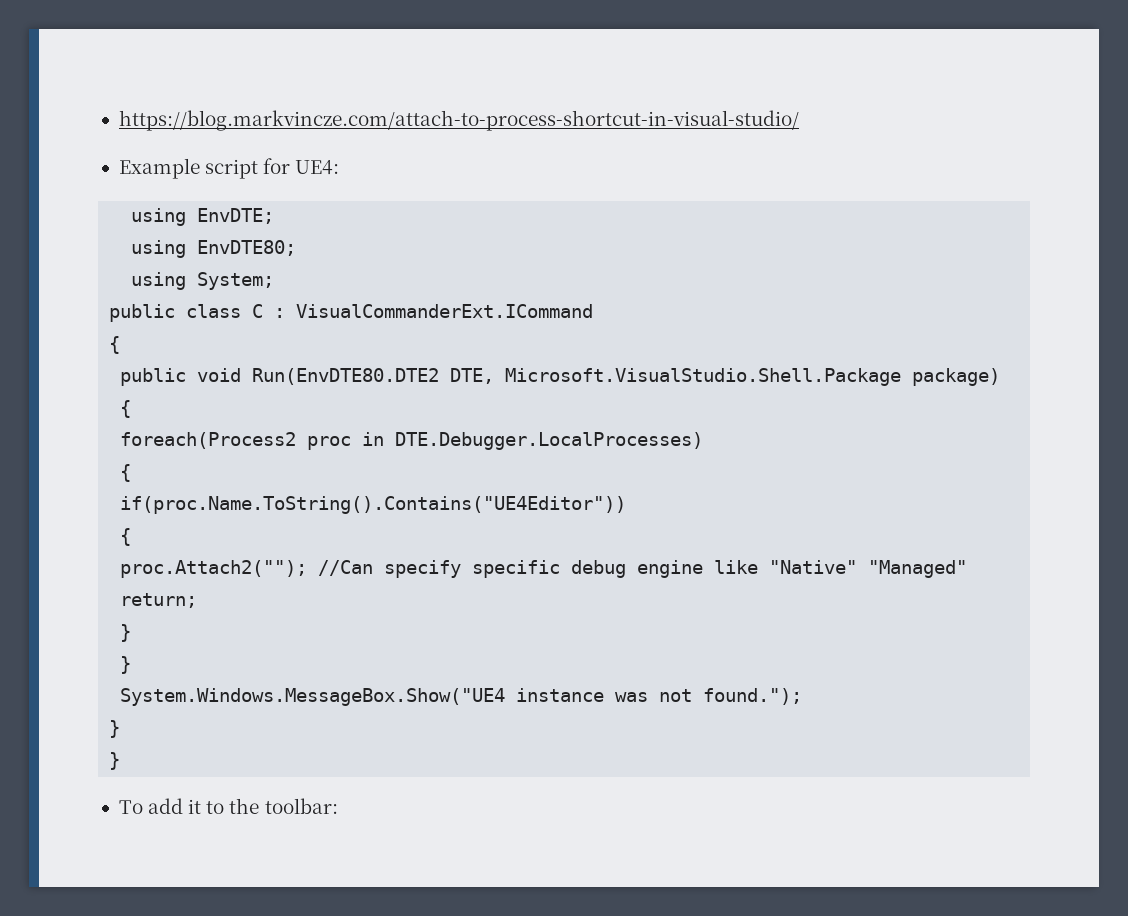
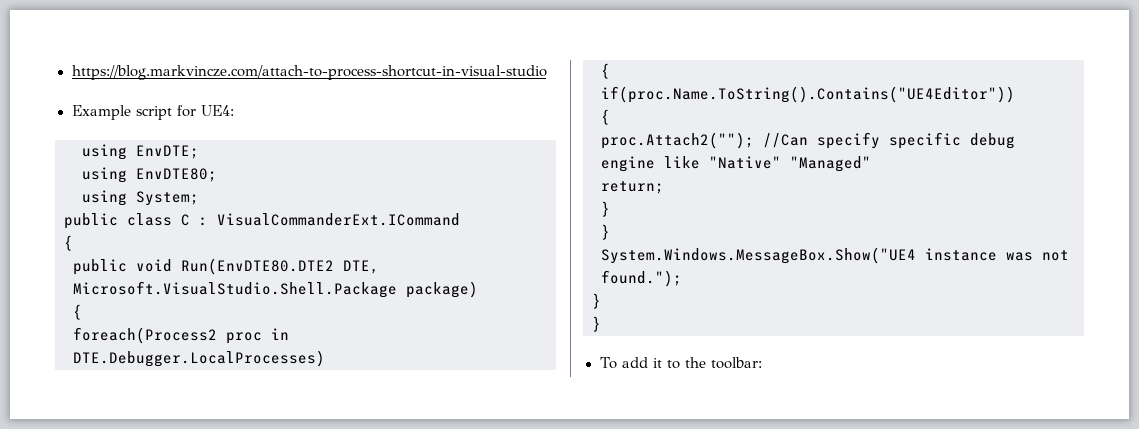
- https://blog.markvincze.com/attach-to-process-shortcut-in-visual-studio/
+ https://blog.markvincze.com/attach-to-process-shortcut-in-visual-studio

